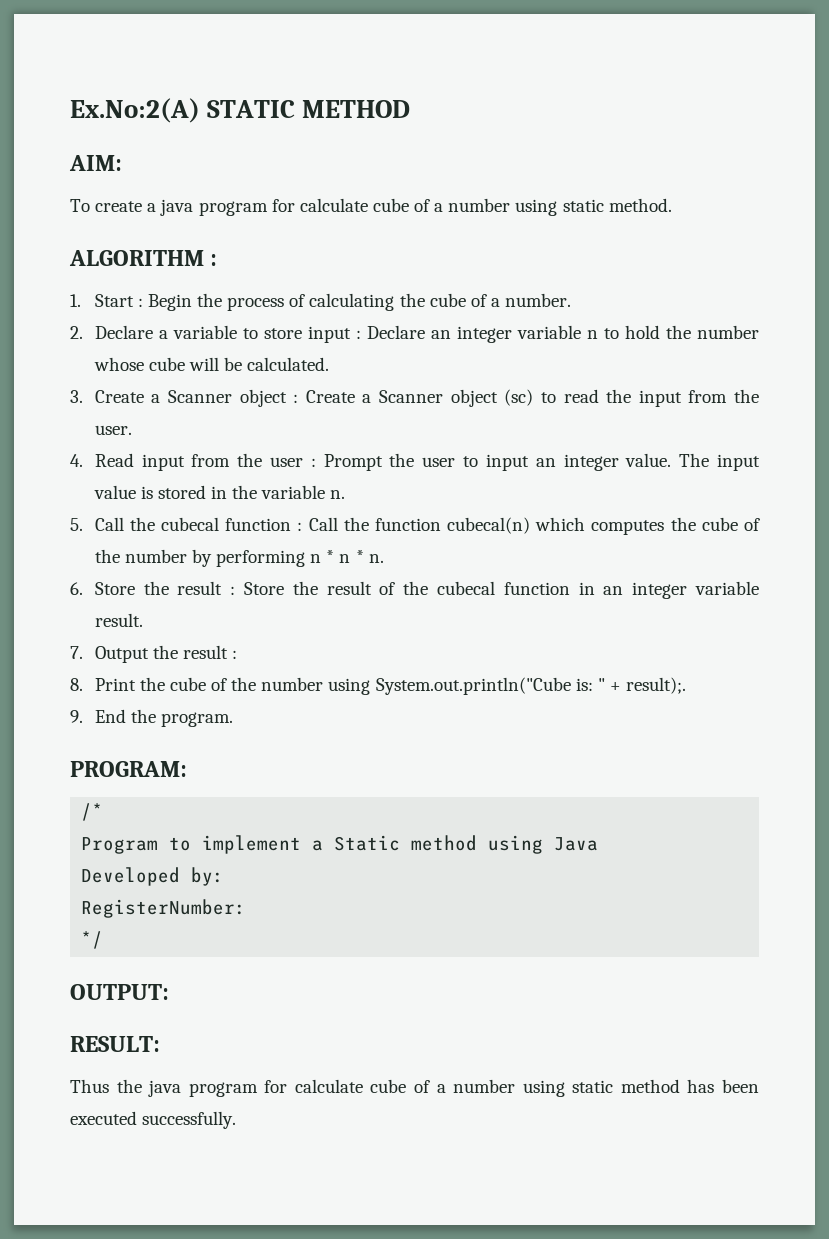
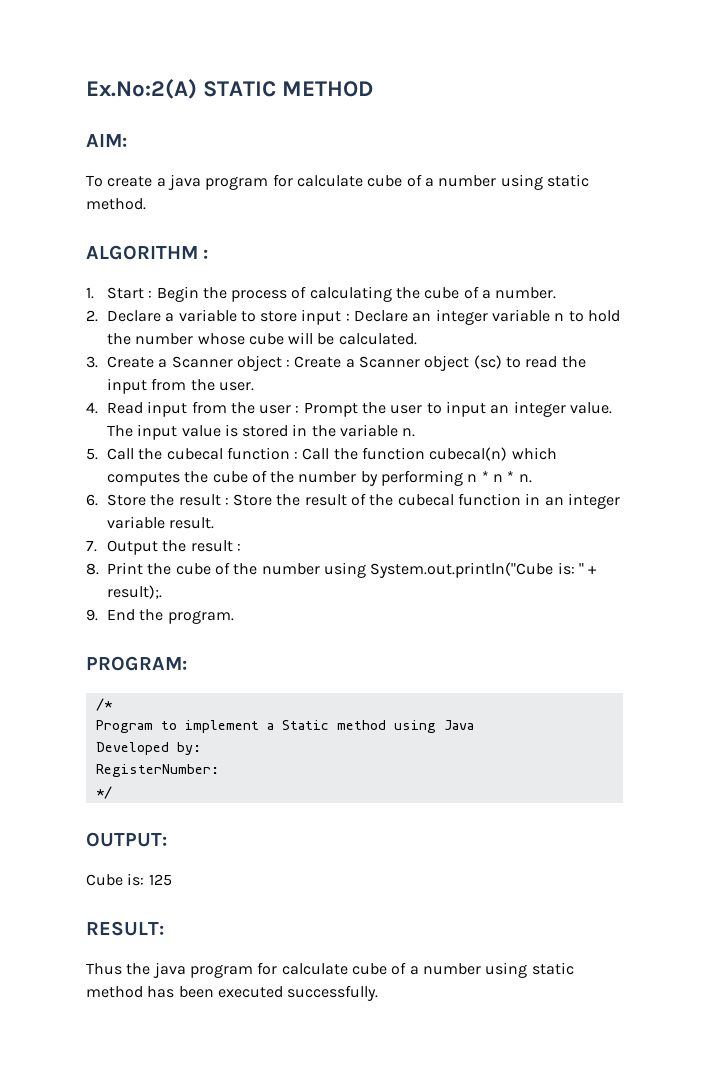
+ Cube is: 125

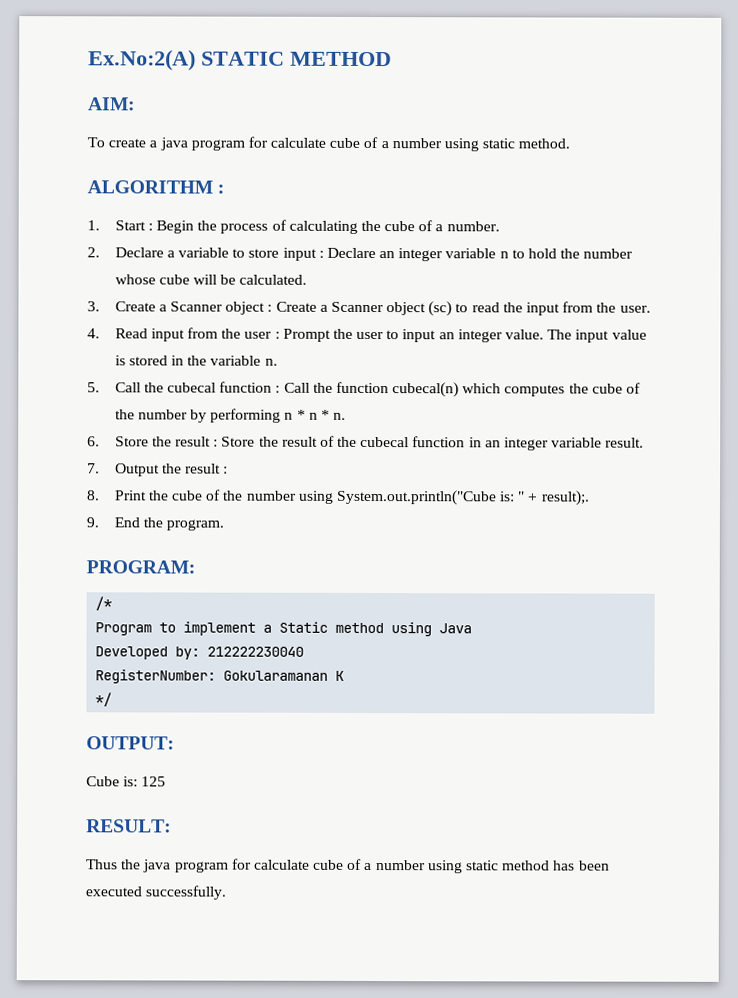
- Developed by:
+ Developed by: 212222230040
- RegisterNumber:
+ RegisterNumber: Gokularamanan K

